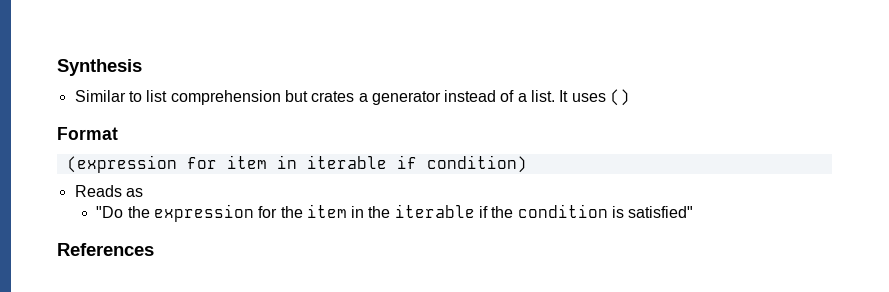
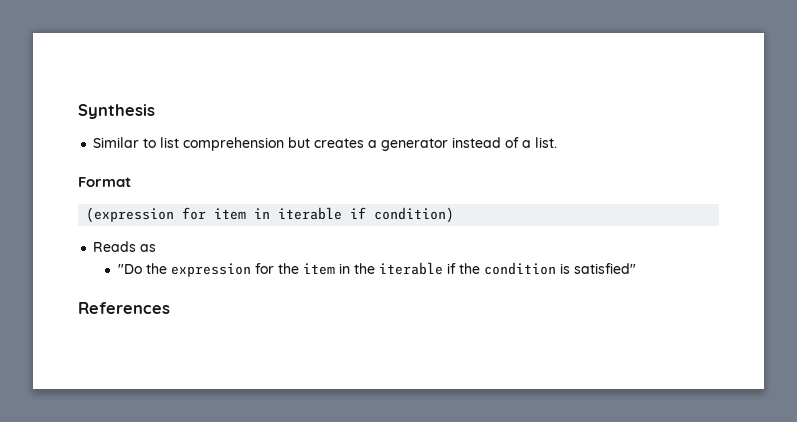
- Similar to list comprehension but crates a generator instead of a list. It uses ()
+ Similar to list comprehension but creates a generator instead of a list.

